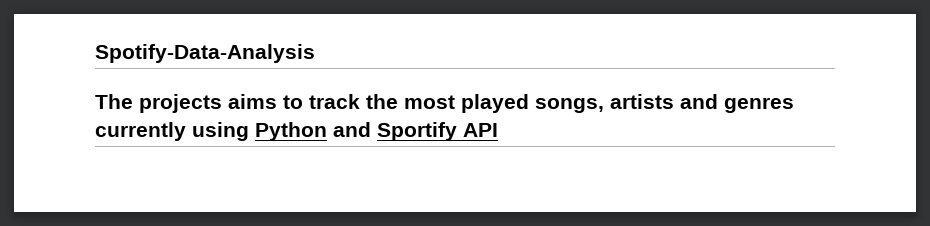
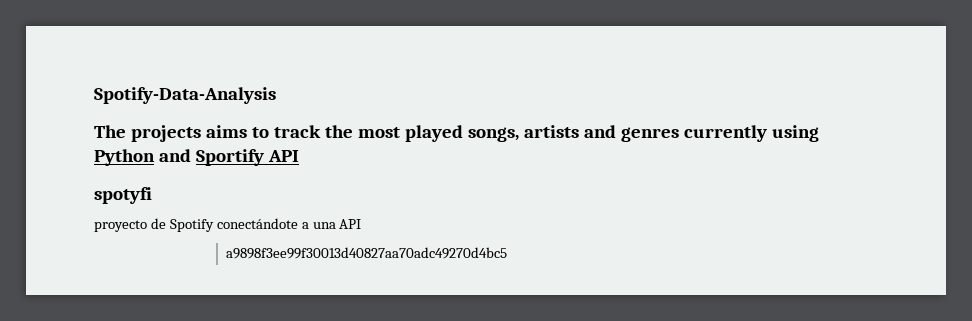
+ spotyfi
+ proyecto de Spotify conectándote a una API
+ a9898f3ee99f30013d40827aa70adc49270d4bc5

